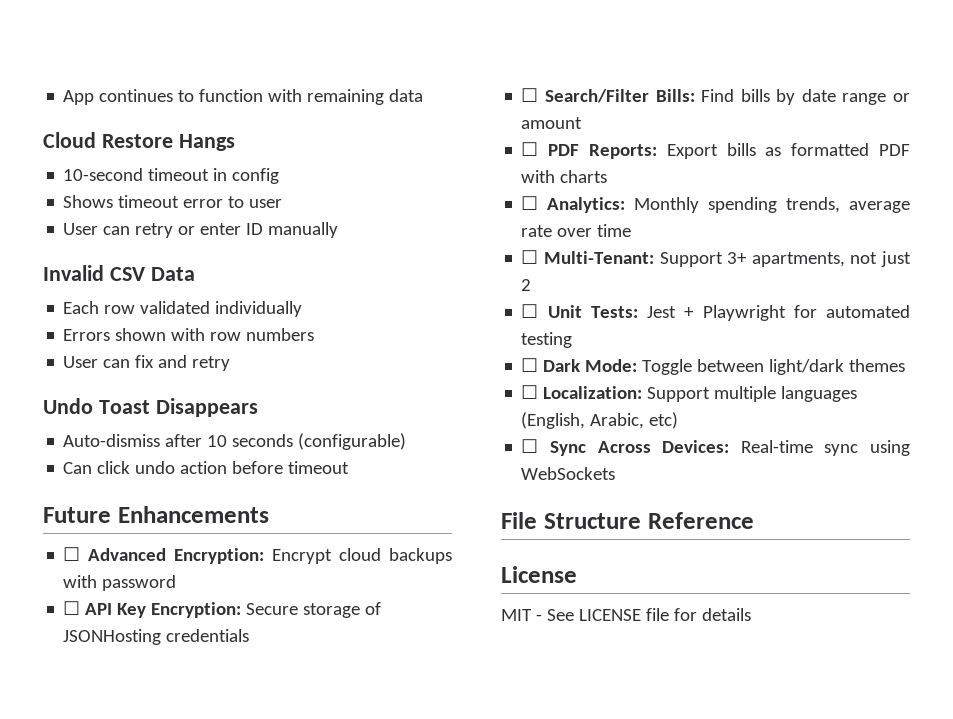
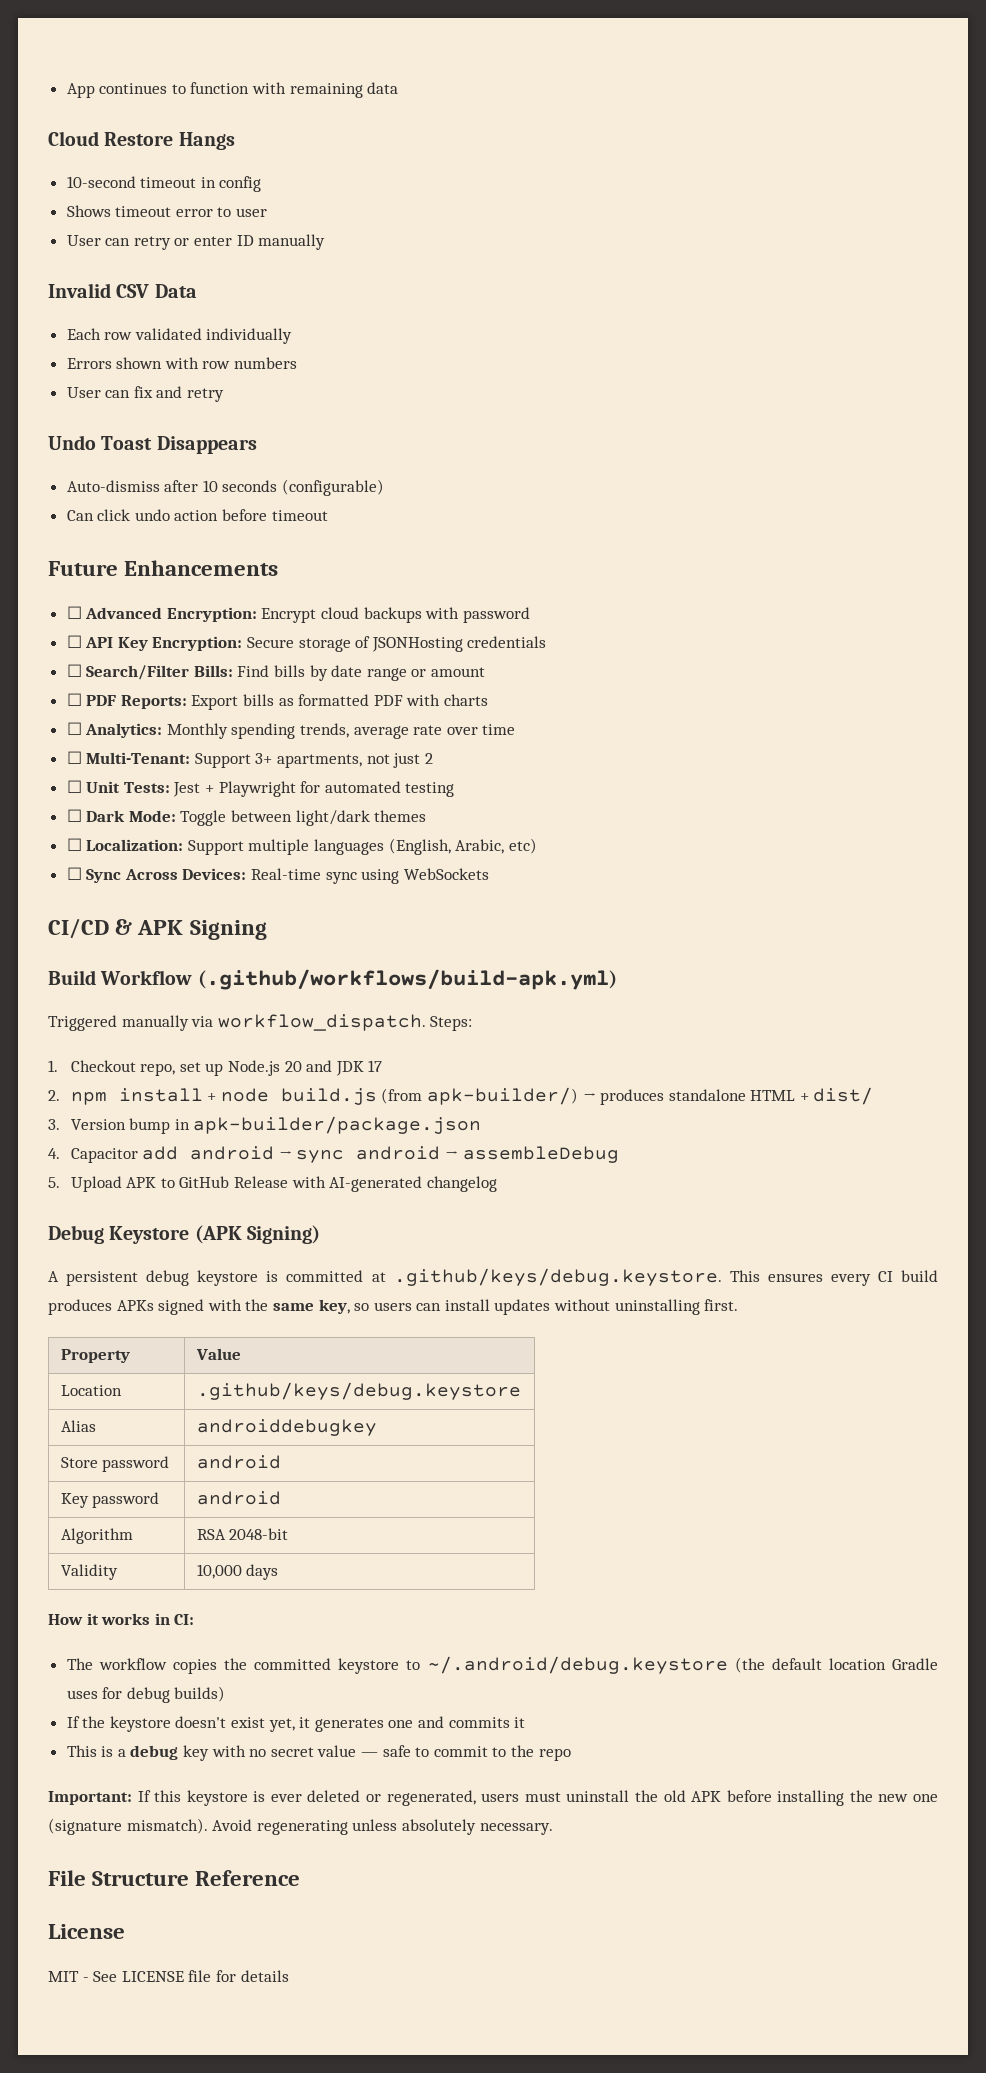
+ CI/CD & APK Signing
+ Build Workflow (.github/workflows/build-apk.yml)
+ Triggered manually via workflow_dispatch. Steps:
+ 1. Checkout repo, set up Node.js 20 and JDK 17
+ 2. npm install + node build.js (from apk-builder/) → produces standalone HTML + dist/
+ 3. Version bump in apk-builder/package.json
+ 4. Capacitor add android → sync android → assembleDebug
+ 5. Upload APK to GitHub Release with AI-generated changelog
+ Debug Keystore (APK Signing)
+ A persistent debug keystore is committed at .github/keys/debug.keystore. This ensures every CI build produces APKs signed with the same key, so users can install updates without uninstalling first.
+ Property | Value
+ Location | .github/keys/debug.keystore
+ Alias | androiddebugkey
+ Store password | android
+ Key password | android
+ Algorithm | RSA 2048-bit
+ Validity | 10,000 days
+ How it works in CI:
+ The workflow copies the committed keystore to ~/.android/debug.keystore (the default location Gradle uses for debug builds)
+ If the keystore doesn't exist yet, it generates one and commits it
+ This is a debug key with no secret value — safe to commit to the repo
+ Important: If this keystore is ever deleted or regenerated, users must uninstall the old APK before installing the new one (signature mismatch). Avoid regenerating unless absolutely necessary.

